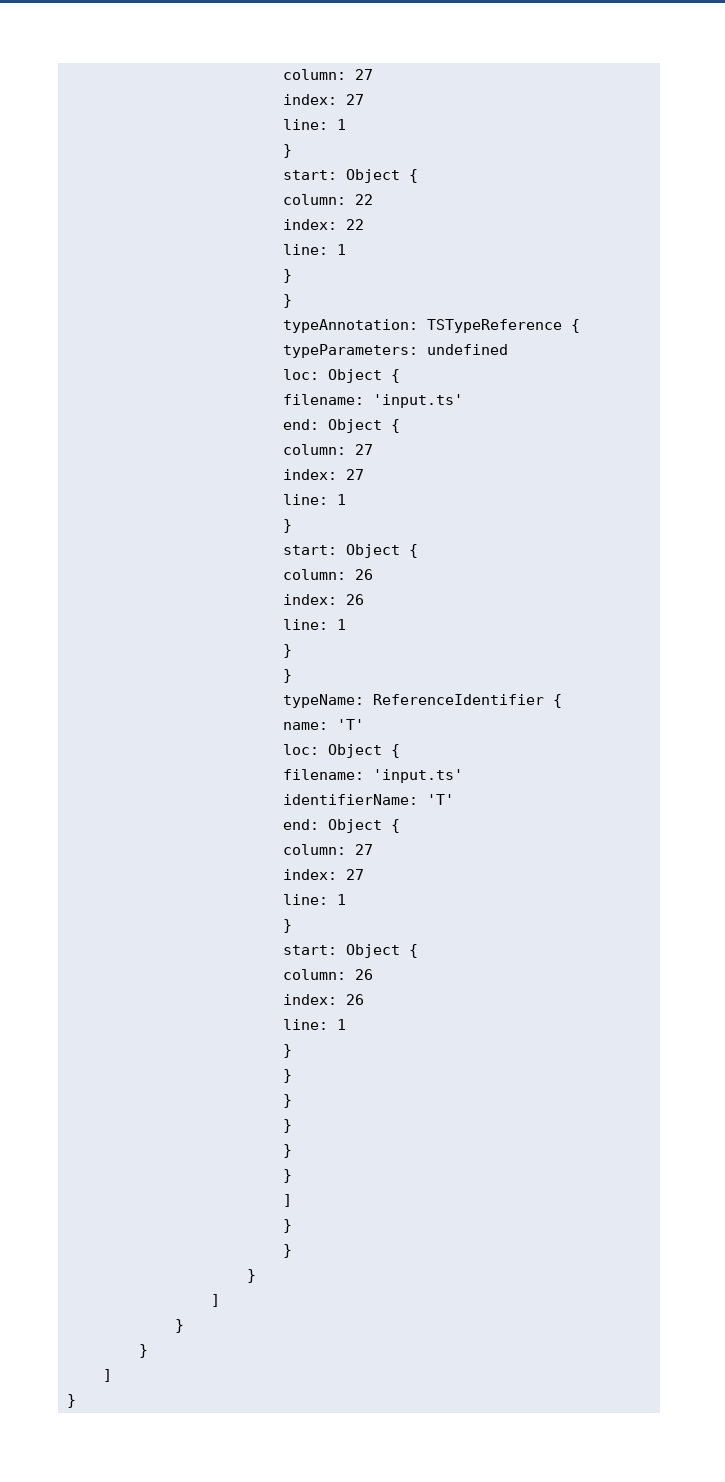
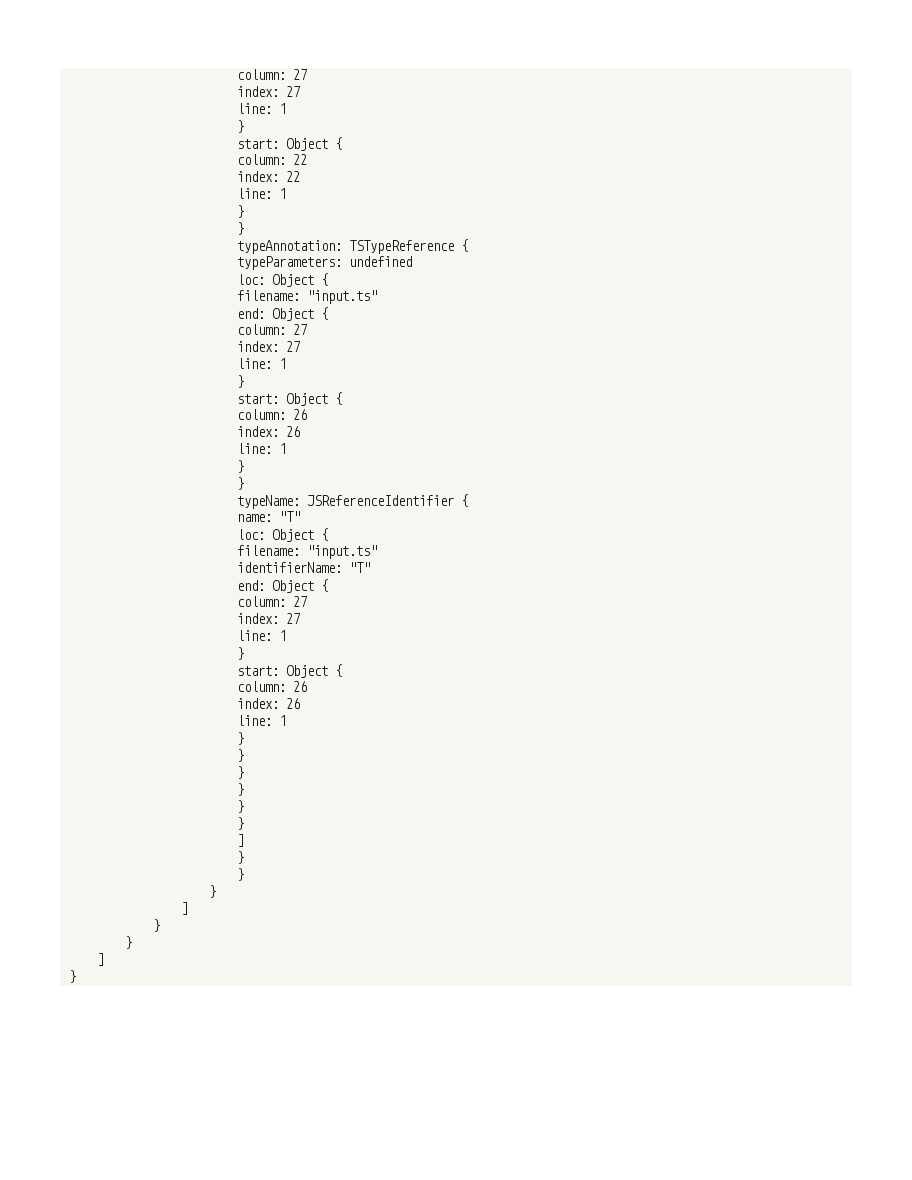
  typeParameters: undefined
  loc: Object {
- filename: 'input.ts'
+ filename: "input.ts"
- typeName: ReferenceIdentifier {
+ typeName: JSReferenceIdentifier {
- name: 'T'
+ name: "T"
  loc: Object {
- filename: 'input.ts'
+ filename: "input.ts"
- identifierName: 'T'
+ identifierName: "T"

